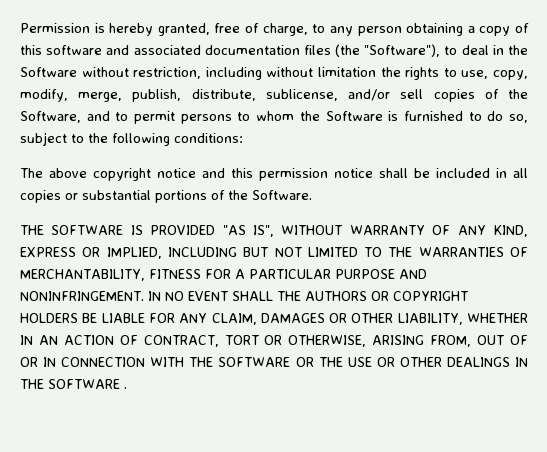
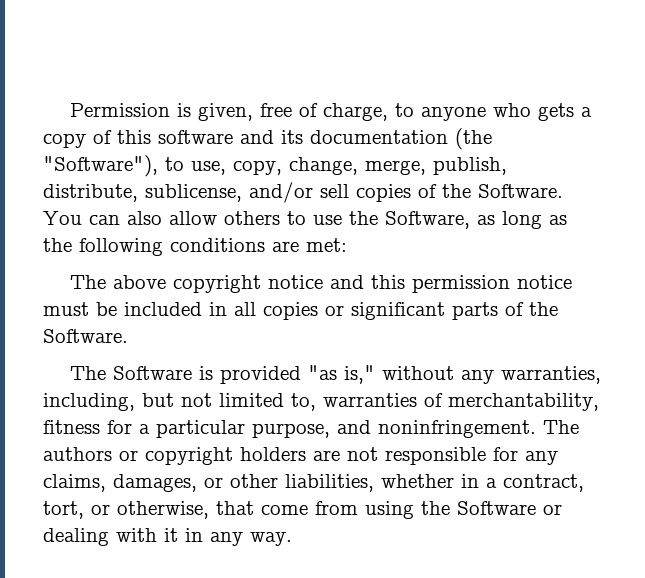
- Permission is hereby granted, free of charge, to any person obtaining a copy of this software and associated documentation files (the "Software"), to deal in the Software without restriction, including without limitation the rights to use, copy, modify, merge, publish, distribute, sublicense, and/or sell copies of the Software, and to permit persons to whom the Software is furnished to do so, subject to the following conditions:
+ Permission is given, free of charge, to anyone who gets a copy of this software and its documentation (the "Software"), to use, copy, change, merge, publish, distribute, sublicense, and/or sell copies of the Software. You can also allow others to use the Software, as long as the following conditions are met:
- The above copyright notice and this permission notice shall be included in all copies or substantial portions of the Software.
+ The above copyright notice and this permission notice must be included in all copies or significant parts of the Software.
- THE SOFTWARE IS PROVIDED "AS IS", WITHOUT WARRANTY OF ANY KIND, EXPRESS OR IMPLIED, INCLUDING BUT NOT LIMITED TO THE WARRANTIES OF MERCHANTABILITY, FITNESS FOR A PARTICULAR PURPOSE AND NONINFRINGEMENT. IN NO EVENT SHALL THE AUTHORS OR COPYRIGHT HOLDERS BE LIABLE FOR ANY CLAIM, DAMAGES OR OTHER LIABILITY, WHETHER IN AN ACTION OF CONTRACT, TORT OR OTHERWISE, ARISING FROM, OUT OF OR IN CONNECTION WITH THE SOFTWARE OR THE USE OR OTHER DEALINGS IN THE SOFTWARE .
+ The Software is provided "as is," without any warranties, including, but not limited to, warranties of merchantability, fitness for a particular purpose, and noninfringement. The authors or copyright holders are not responsible for any claims, damages, or other liabilities, whether in a contract, tort, or otherwise, that come from using the Software or dealing with it in any way.

